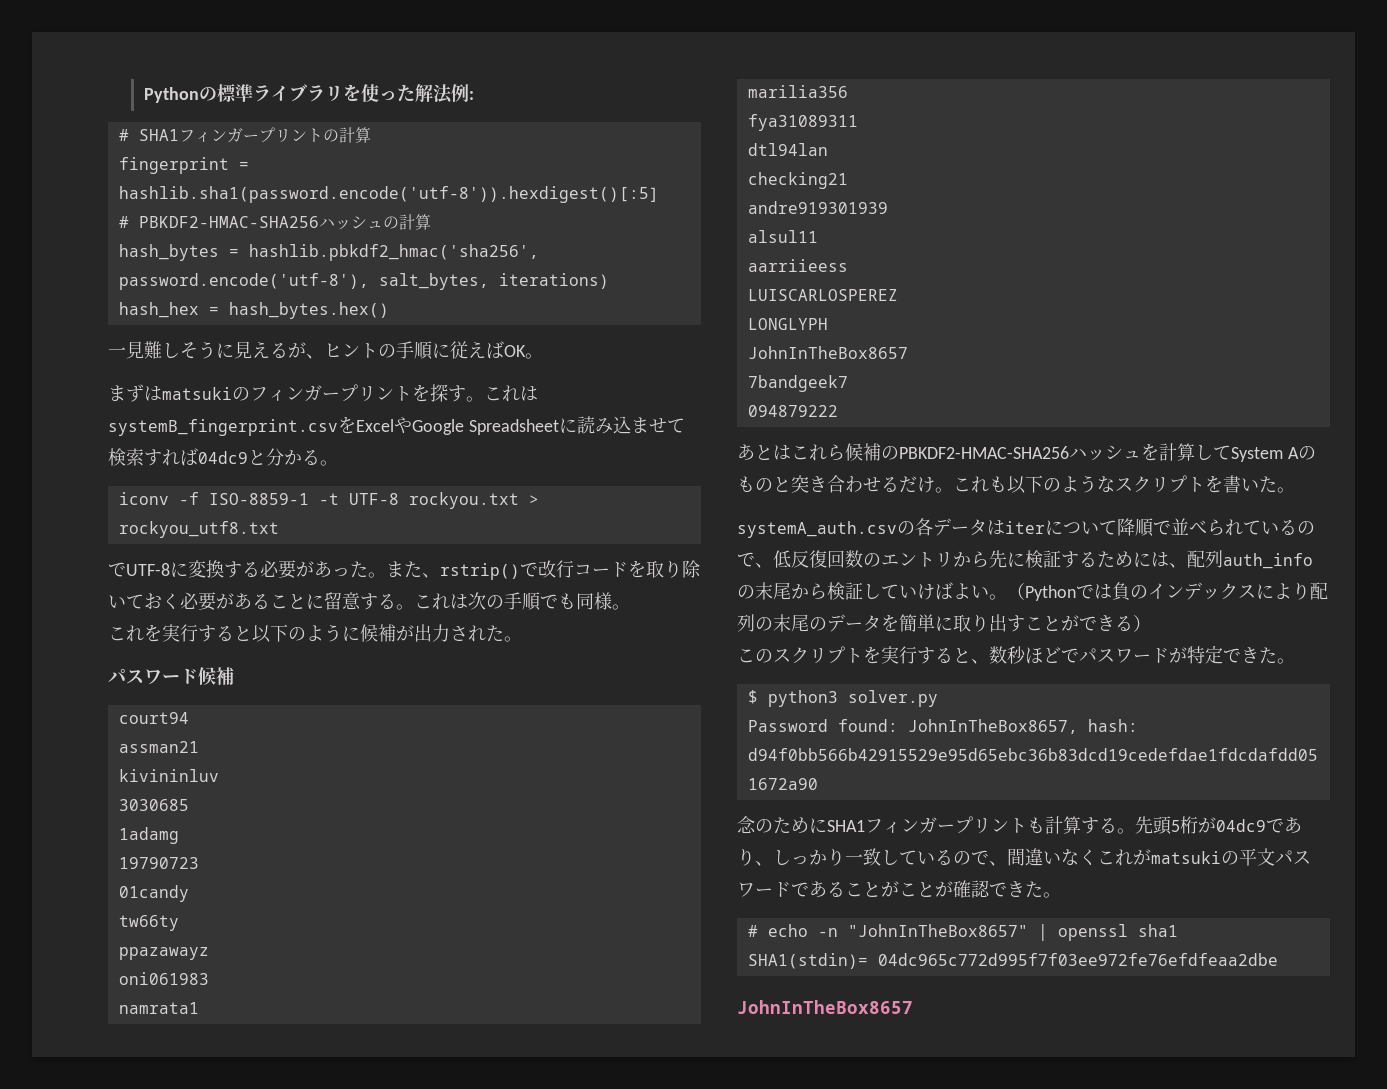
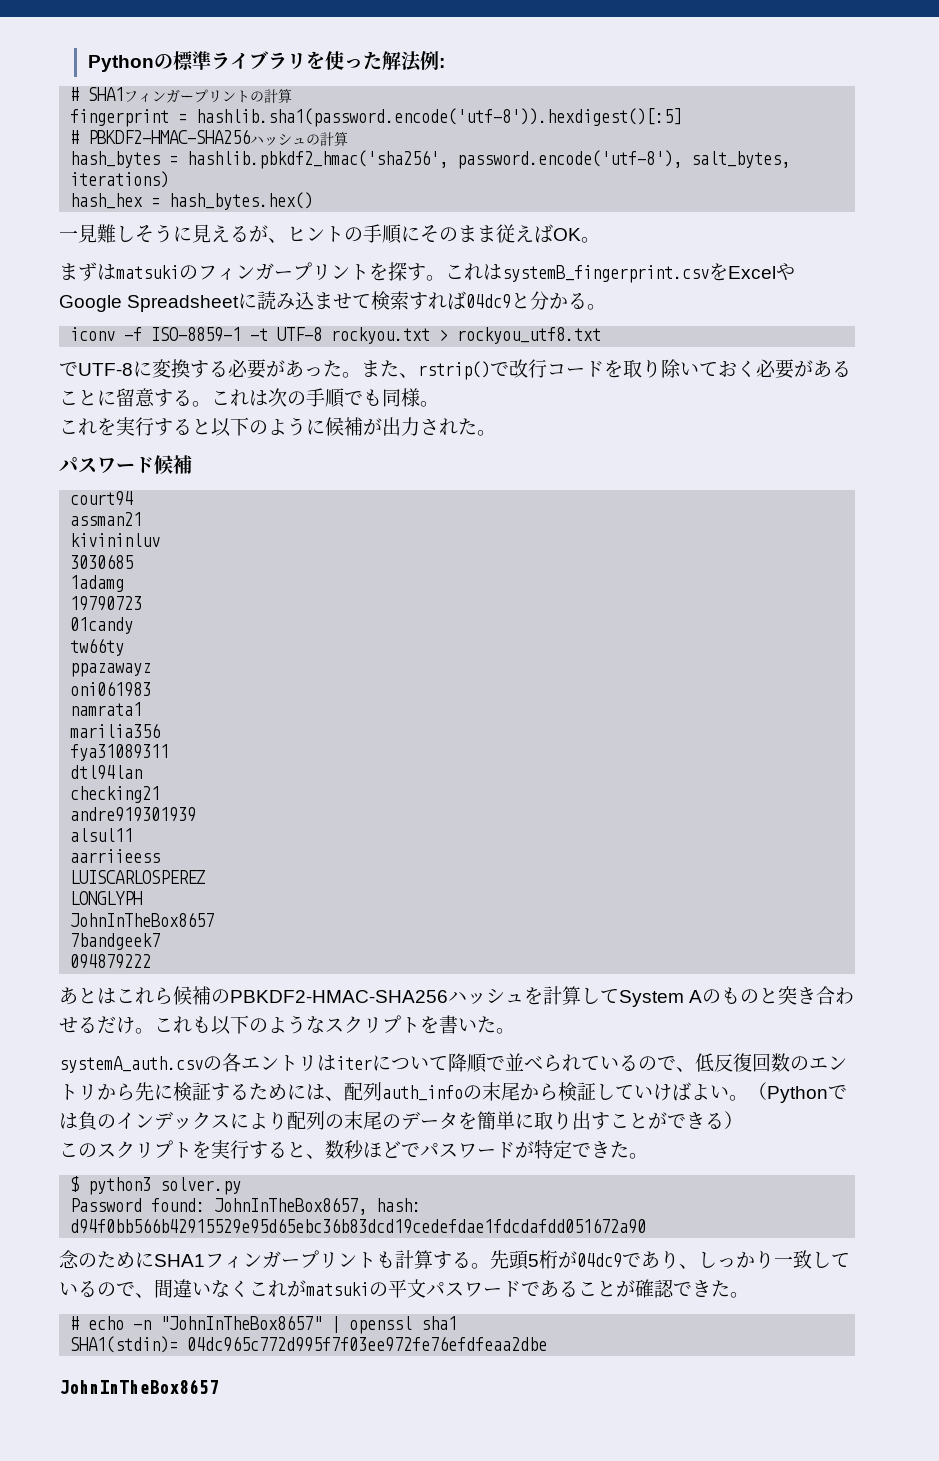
- 一見難しそうに見えるが、ヒントの手順に従えばOK。
+ 一見難しそうに見えるが、ヒントの手順にそのまま従えばOK。
- systemA_auth.csvの各データはiterについて降順で並べられているので、低反復回数のエントリから先に検証するためには、配列auth_infoの末尾から検証していけばよい。
+ systemA_auth.csvの各エントリはiterについて降順で並べられているので、低反復回数のエントリから先に検証するためには、配列auth_infoの末尾から検証していけばよい。
- 先頭5桁が04dc9であり、しっかり一致しているので、間違いなくこれがmatsukiの平文パスワードであることがことが確認できた。
+ 先頭5桁が04dc9であり、しっかり一致しているので、間違いなくこれがmatsukiの平文パスワードであることが確認できた。

